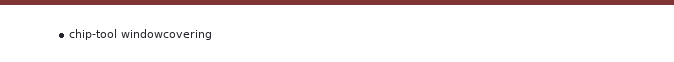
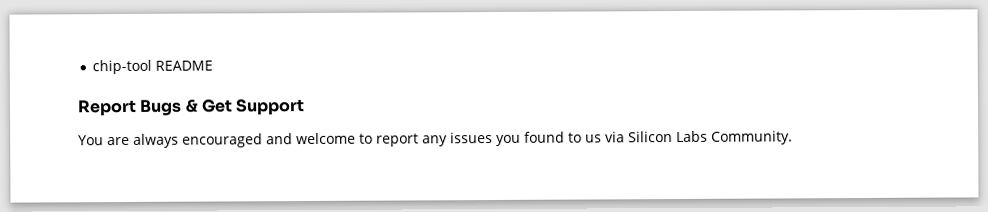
- chip-tool windowcovering
+ chip-tool README
+ Report Bugs & Get Support
+ You are always encouraged and welcome to report any issues you found to us via Silicon Labs Community.

